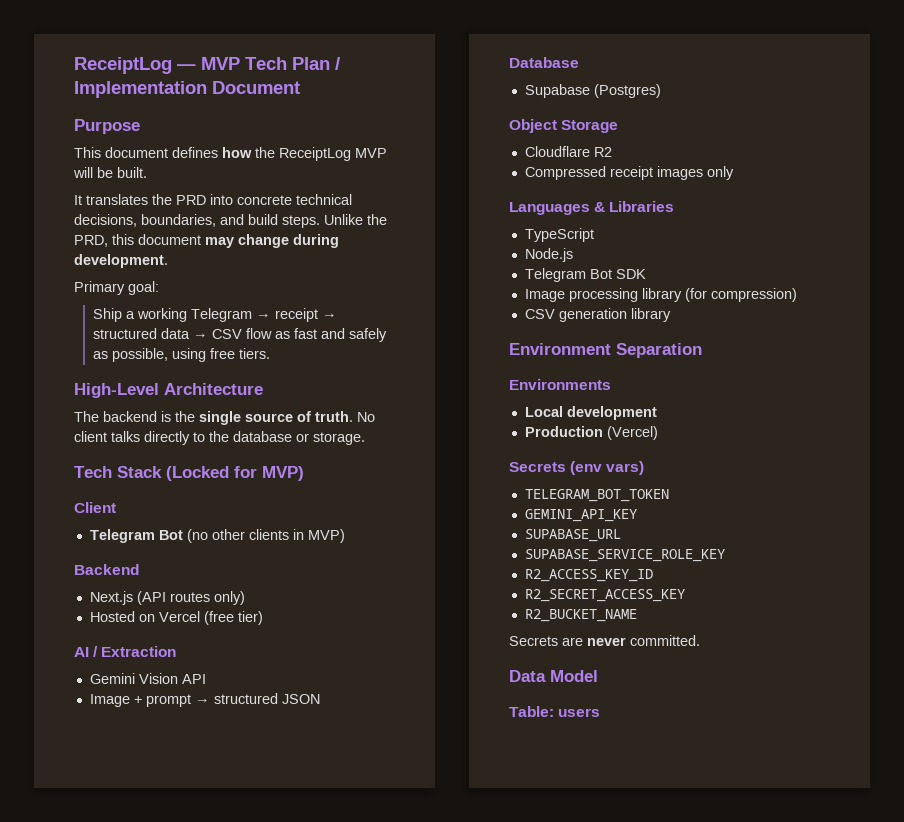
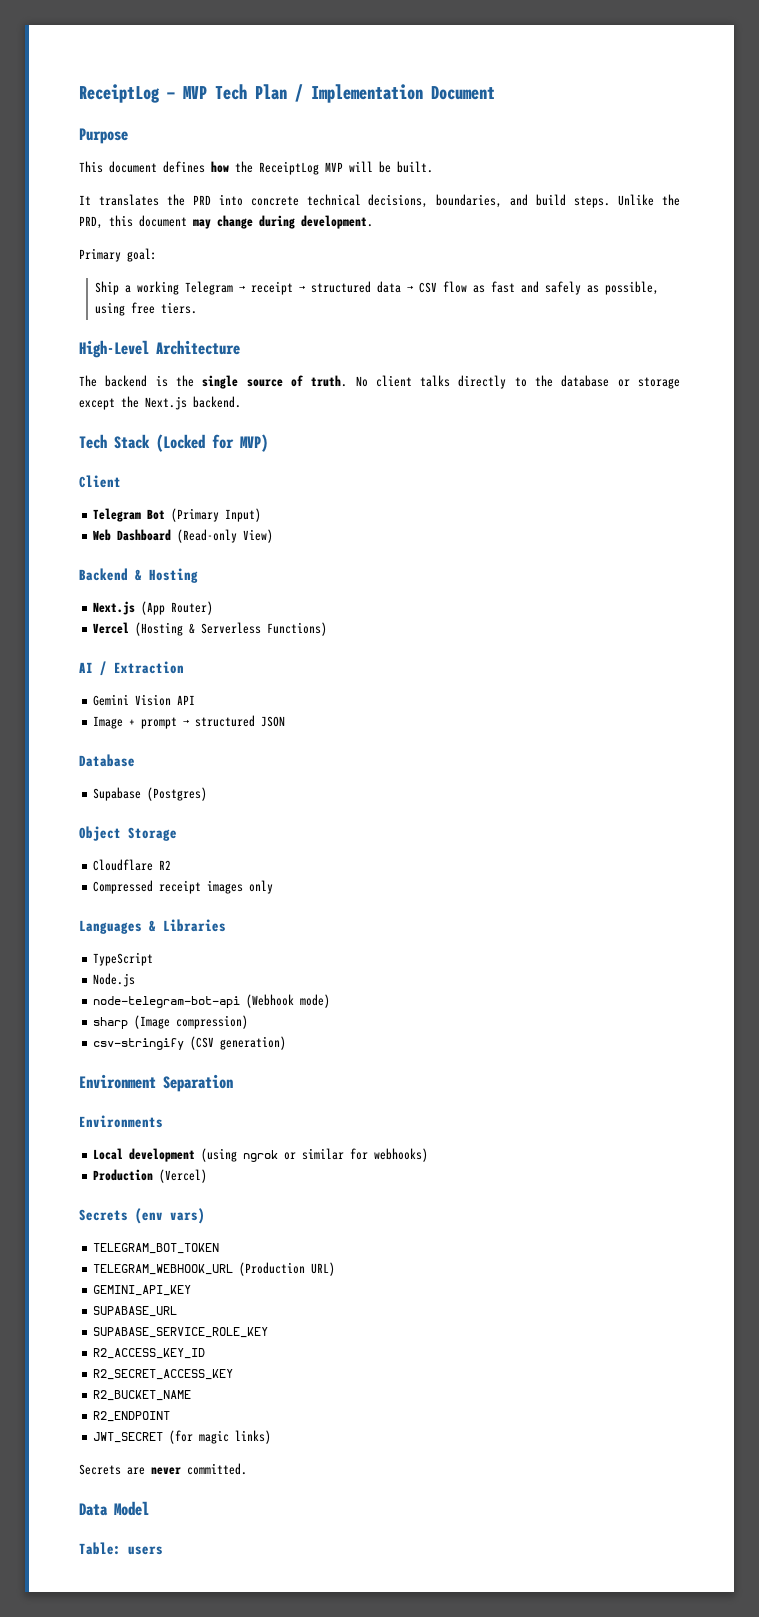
- No client talks directly to the database or storage.
+ No client talks directly to the database or storage except the Next.js backend.
- Telegram Bot (no other clients in MVP)
+ Telegram Bot (Primary Input)
+ Web Dashboard (Read-only View)
- Backend
- Next.js (API routes only)
- Hosted on Vercel (free tier)
+ Backend & Hosting
+ Next.js (App Router)
+ Vercel (Hosting & Serverless Functions)
- Telegram Bot SDK
- Image processing library (for compression)
- CSV generation library
+ node-telegram-bot-api (Webhook mode)
+ sharp (Image compression)
+ csv-stringify (CSV generation)
- Local development
+ Local development (using ngrok or similar for webhooks)
+ TELEGRAM_WEBHOOK_URL (Production URL)
+ R2_ENDPOINT
+ JWT_SECRET (for magic links)

